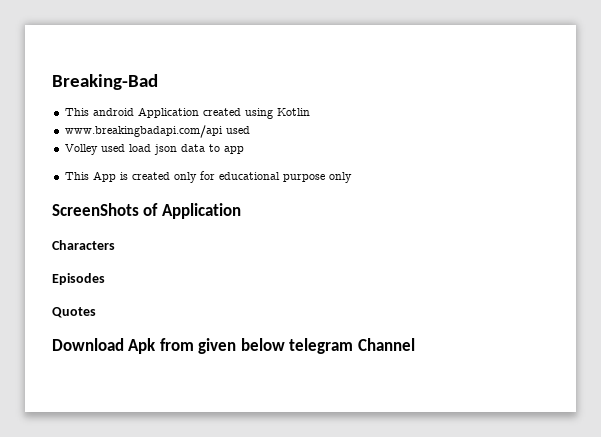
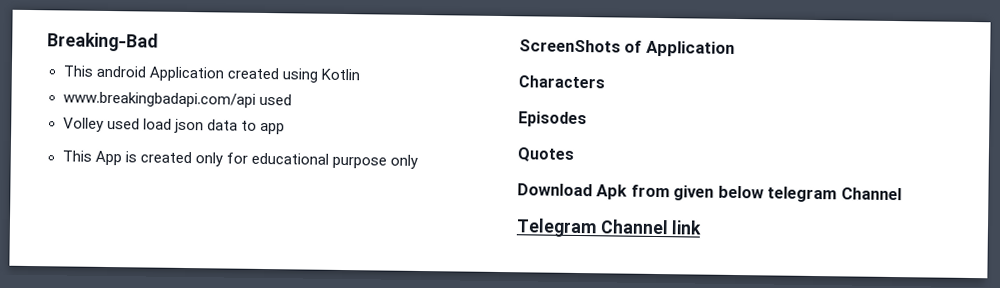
+ Telegram Channel link

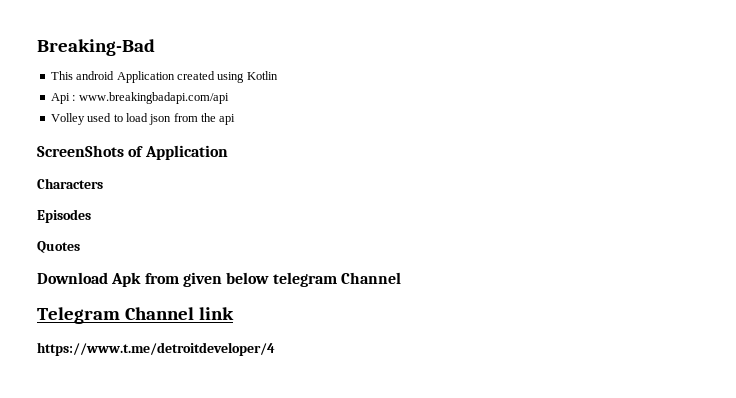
- www.breakingbadapi.com/api used
+ Api : www.breakingbadapi.com/api
- Volley used load json data to app
- This App is created only for educational purpose only
+ Volley used to load json from the api
+ https://www.t.me/detroitdeveloper/4

